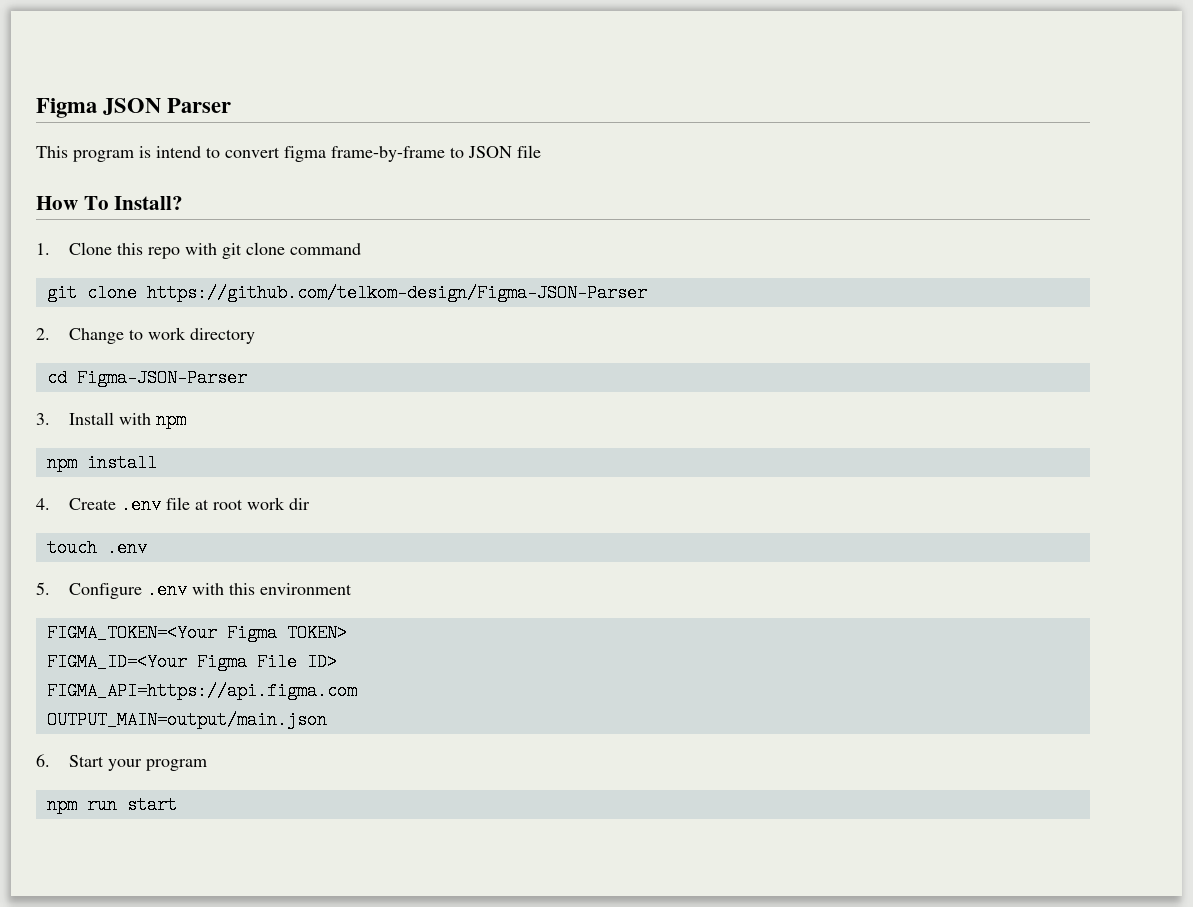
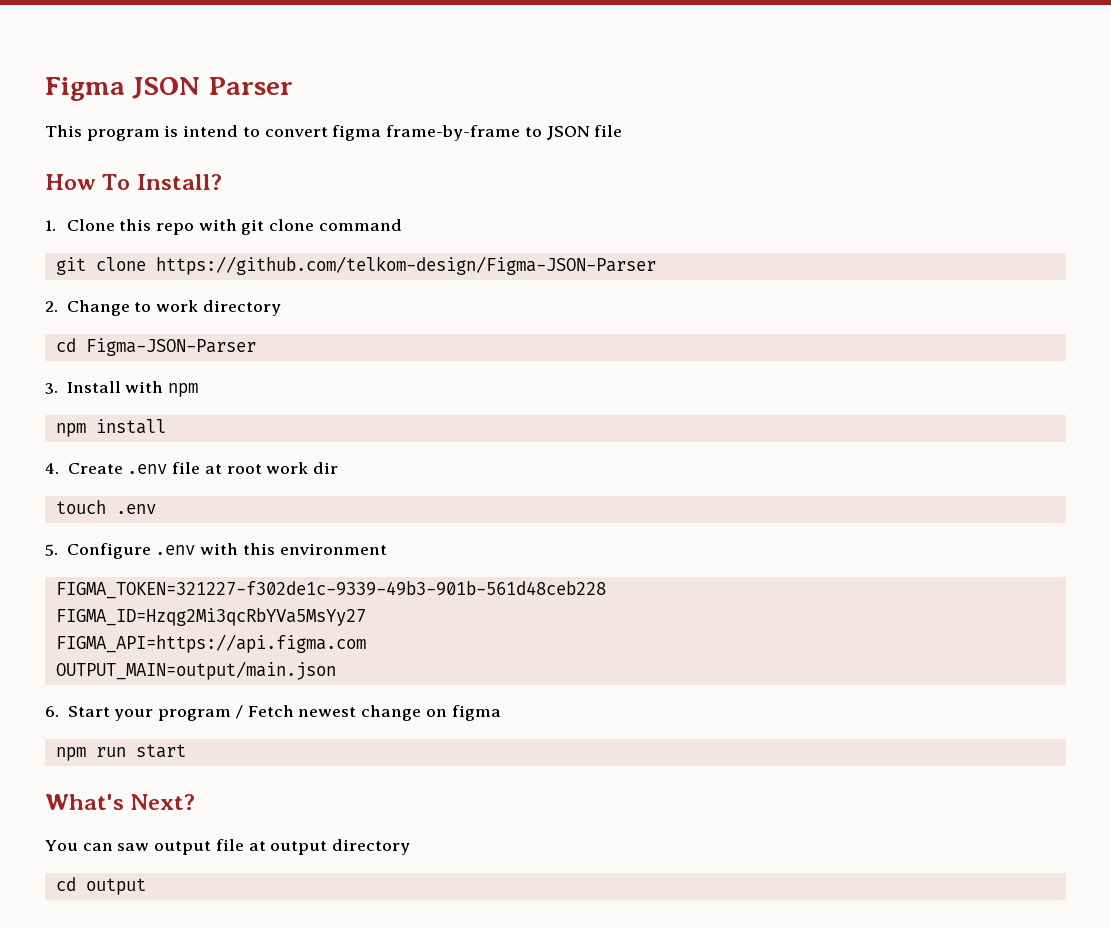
- FIGMA_TOKEN=<Your Figma TOKEN>
- FIGMA_ID=<Your Figma File ID>
+ FIGMA_TOKEN=321227-f302de1c-9339-49b3-901b-561d48ceb228
+ FIGMA_ID=Hzqg2Mi3qcRbYVa5MsYy27
- 6. Start your program
+ 6. Start your program / Fetch newest change on figma
  npm run start
+ What's Next?
+ You can saw output file at output directory
+ cd output

